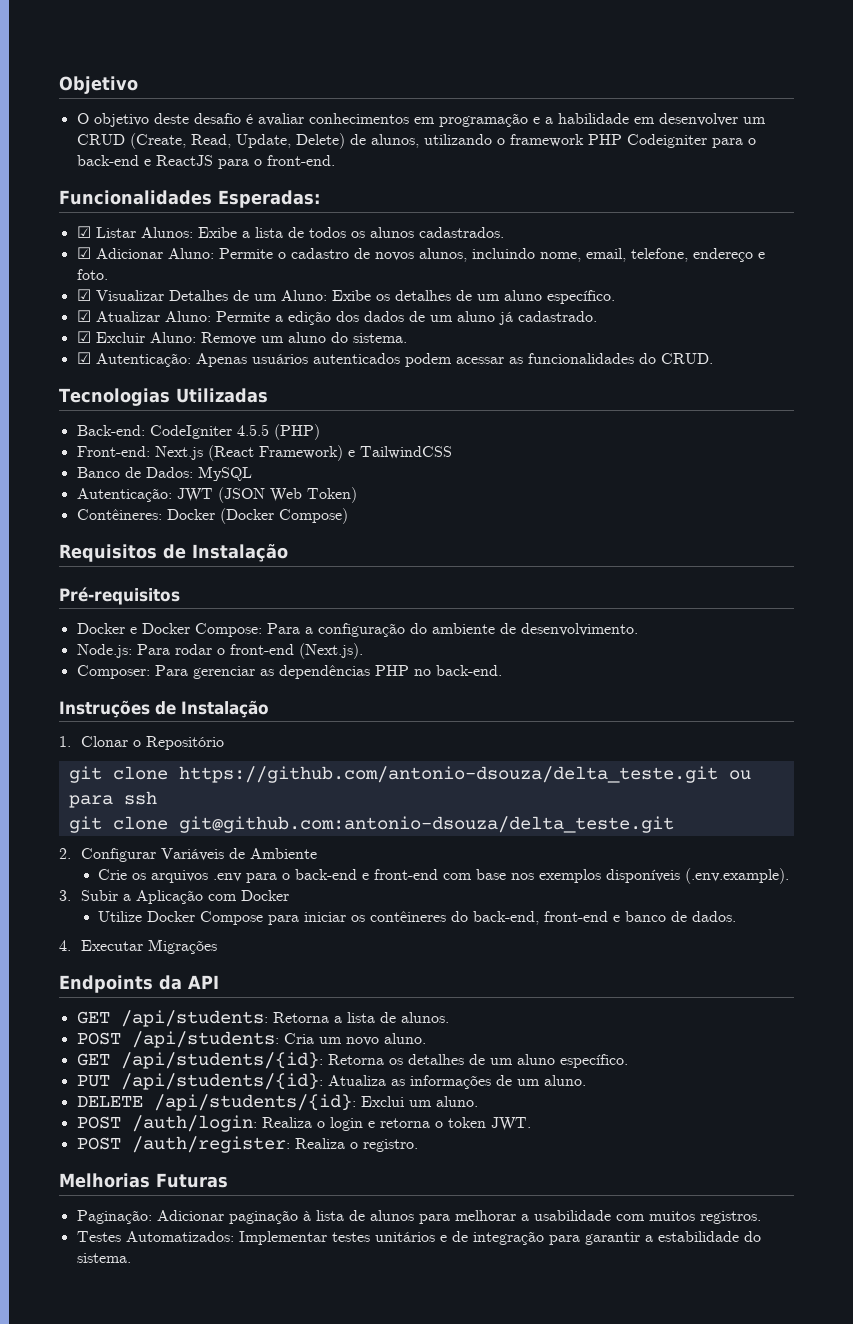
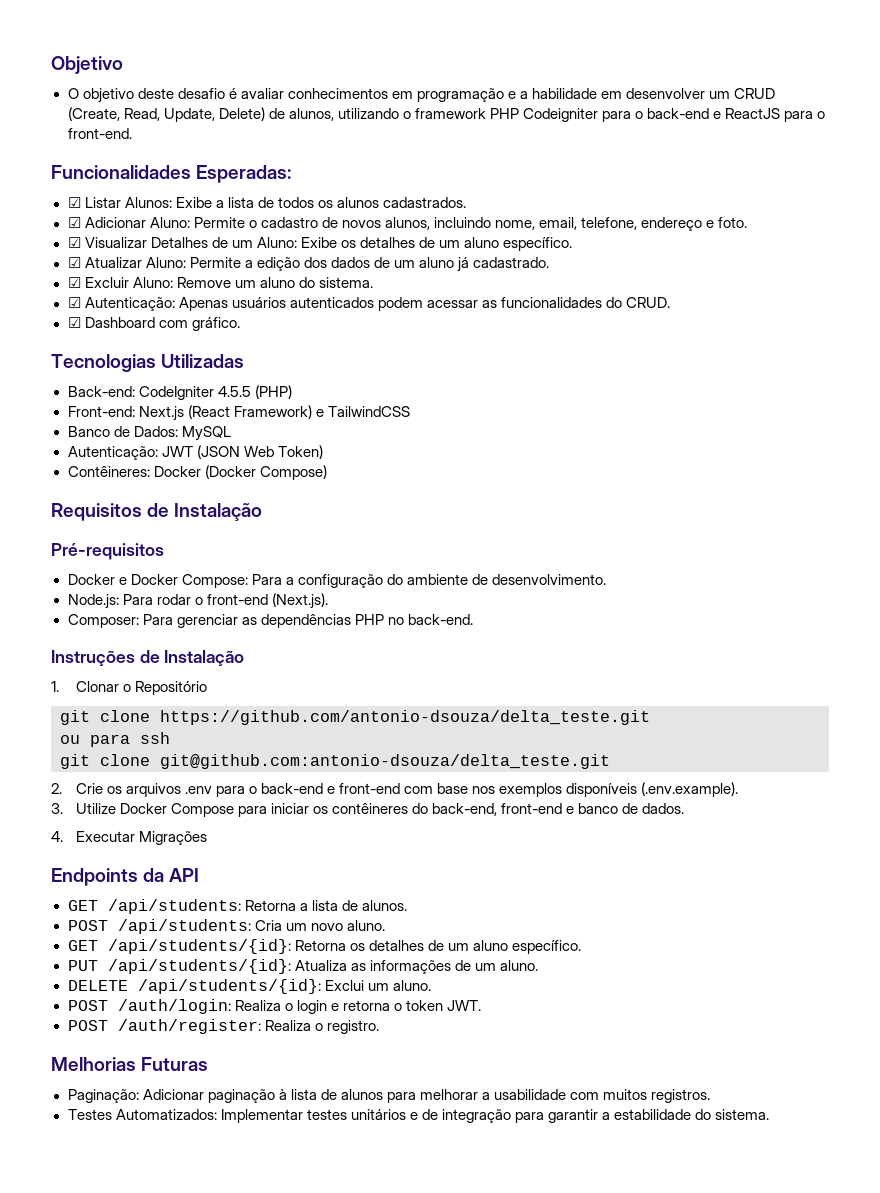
+ ☑ Dashboard com gráfico.
- git clone https://github.com/antonio-dsouza/delta_teste.git ou para ssh
+ git clone https://github.com/antonio-dsouza/delta_teste.git
+ ou para ssh
- 2. Configurar Variáveis de Ambiente
- Crie os arquivos .env para o back-end e front-end com base nos exemplos disponíveis (.env.example).
+ 2. Crie os arquivos .env para o back-end e front-end com base nos exemplos disponíveis (.env.example).
- 3. Subir a Aplicação com Docker
- Utilize Docker Compose para iniciar os contêineres do back-end, front-end e banco de dados.
+ 3. Utilize Docker Compose para iniciar os contêineres do back-end, front-end e banco de dados.

